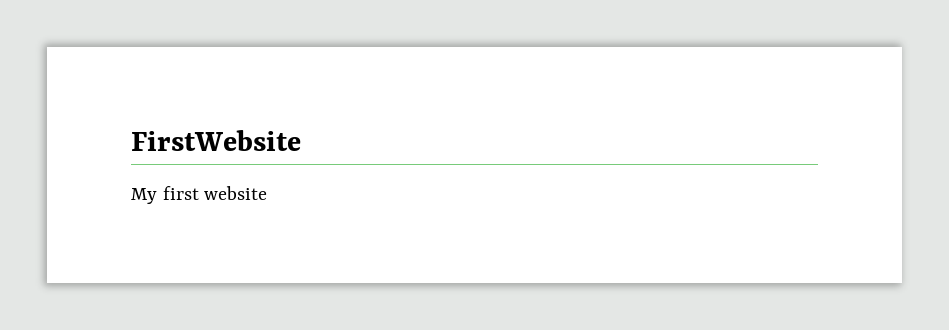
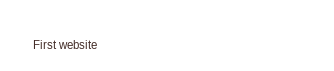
- FirstWebsite
- My first website
+ First website

